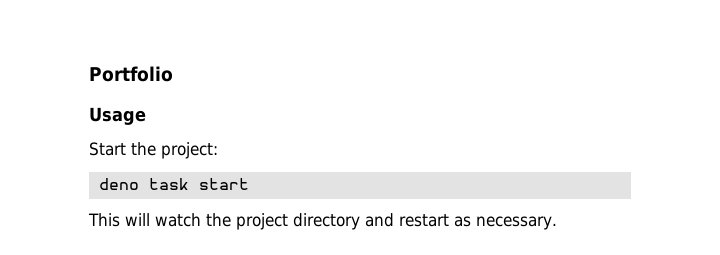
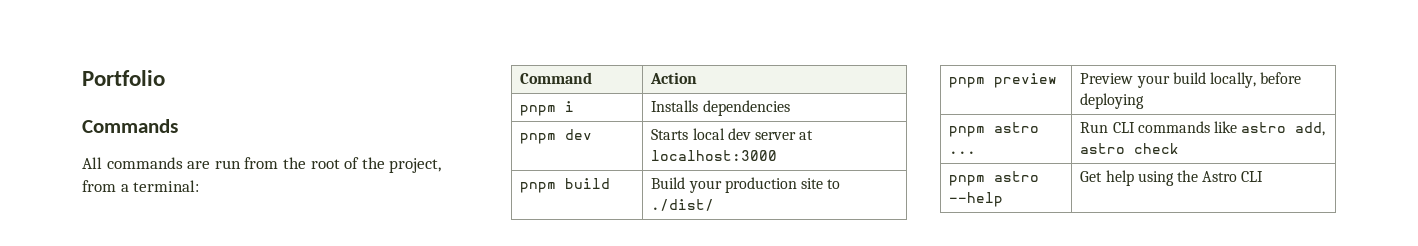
- Usage
- Start the project:
- deno task start
- This will watch the project directory and restart as necessary.
+ Commands
+ All commands are run from the root of the project, from a terminal:
+ Command | Action
+ pnpm i | Installs dependencies
+ pnpm dev | Starts local dev server at localhost:3000
+ pnpm build | Build your production site to ./dist/
+ pnpm preview | Preview your build locally, before deploying
+ pnpm astro ... | Run CLI commands like astro add, astro check
+ pnpm astro --help | Get help using the Astro CLI

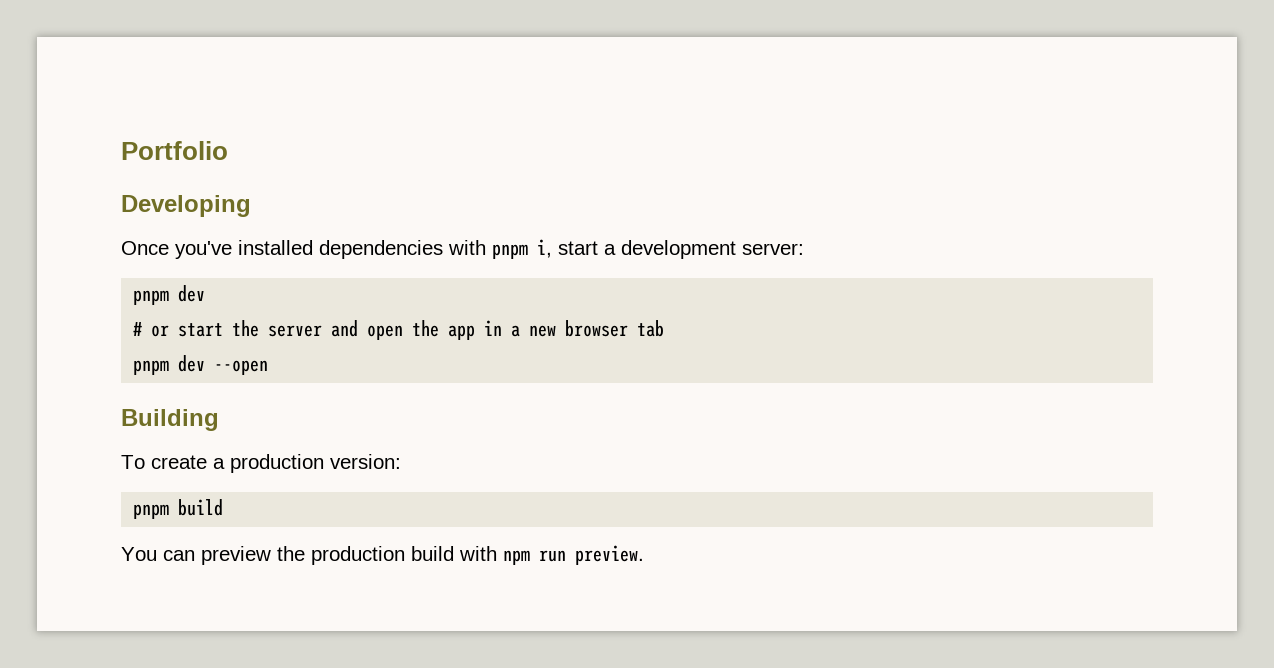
- Commands
- All commands are run from the root of the project, from a terminal:
- Command | Action
- pnpm i | Installs dependencies
- pnpm dev | Starts local dev server at localhost:3000
- pnpm build | Build your production site to ./dist/
- pnpm preview | Preview your build locally, before deploying
- pnpm astro ... | Run CLI commands like astro add, astro check
- pnpm astro --help | Get help using the Astro CLI
+ Developing
+ Once you've installed dependencies with pnpm i, start a development server:
+ pnpm dev
+ # or start the server and open the app in a new browser tab
+ pnpm dev --open
+ Building
+ To create a production version:
+ pnpm build
+ You can preview the production build with npm run preview.

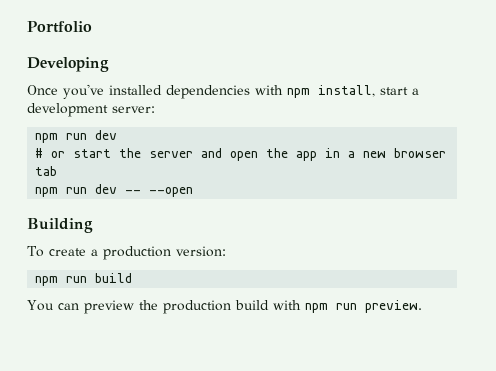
- Once you've installed dependencies with pnpm i, start a development server:
- pnpm dev
+ Once you've installed dependencies with npm install, start a development server:
+ npm run dev
- pnpm dev --open
+ npm run dev -- --open
- pnpm build
+ npm run build

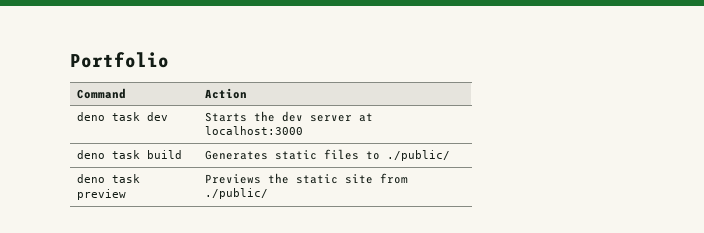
- Developing
- Once you've installed dependencies with npm install, start a development server:
- npm run dev
- # or start the server and open the app in a new browser tab
- npm run dev -- --open
- Building
- To create a production version:
- npm run build
- You can preview the production build with npm run preview.
+ Command | Action
+ deno task dev | Starts the dev server at localhost:3000
+ deno task build | Generates static files to ./public/
+ deno task preview | Previews the static site from ./public/

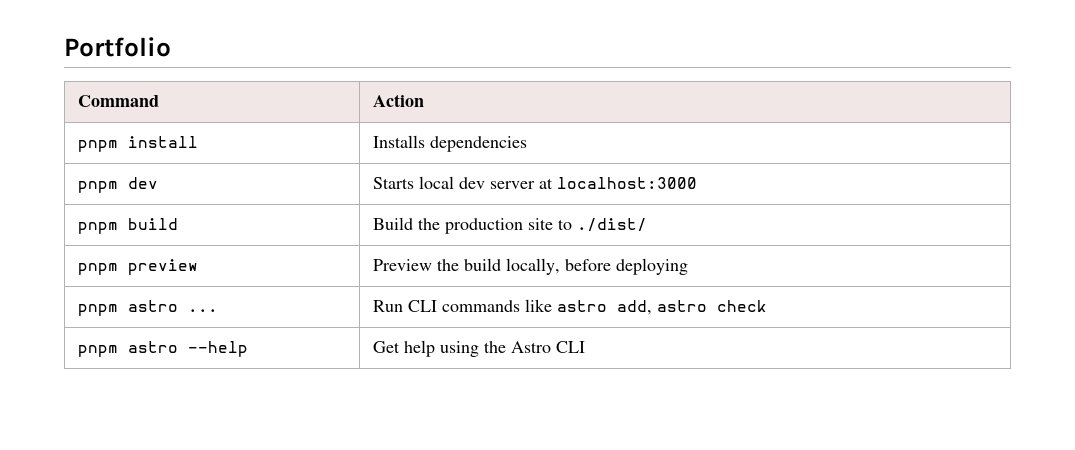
- deno task dev | Starts the dev server at localhost:3000
+ pnpm install | Installs dependencies
+ pnpm dev | Starts local dev server at localhost:3000
- deno task build | Generates static files to ./public/
- deno task preview | Previews the static site from ./public/
+ pnpm build | Build the production site to ./dist/
+ pnpm preview | Preview the build locally, before deploying
+ pnpm astro ... | Run CLI commands like astro add, astro check
+ pnpm astro --help | Get help using the Astro CLI

